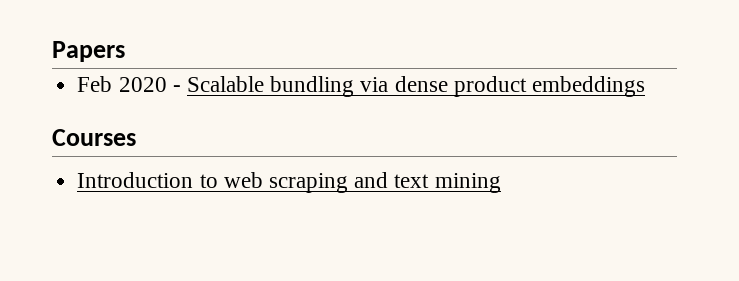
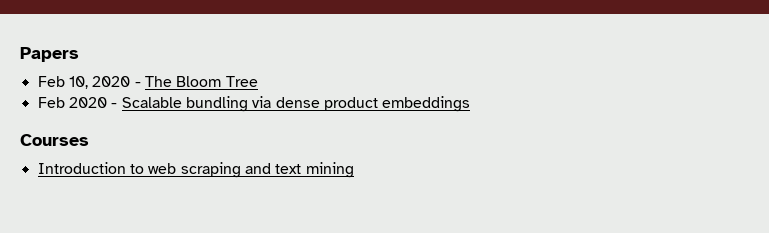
+ Feb 10, 2020 - The Bloom Tree

